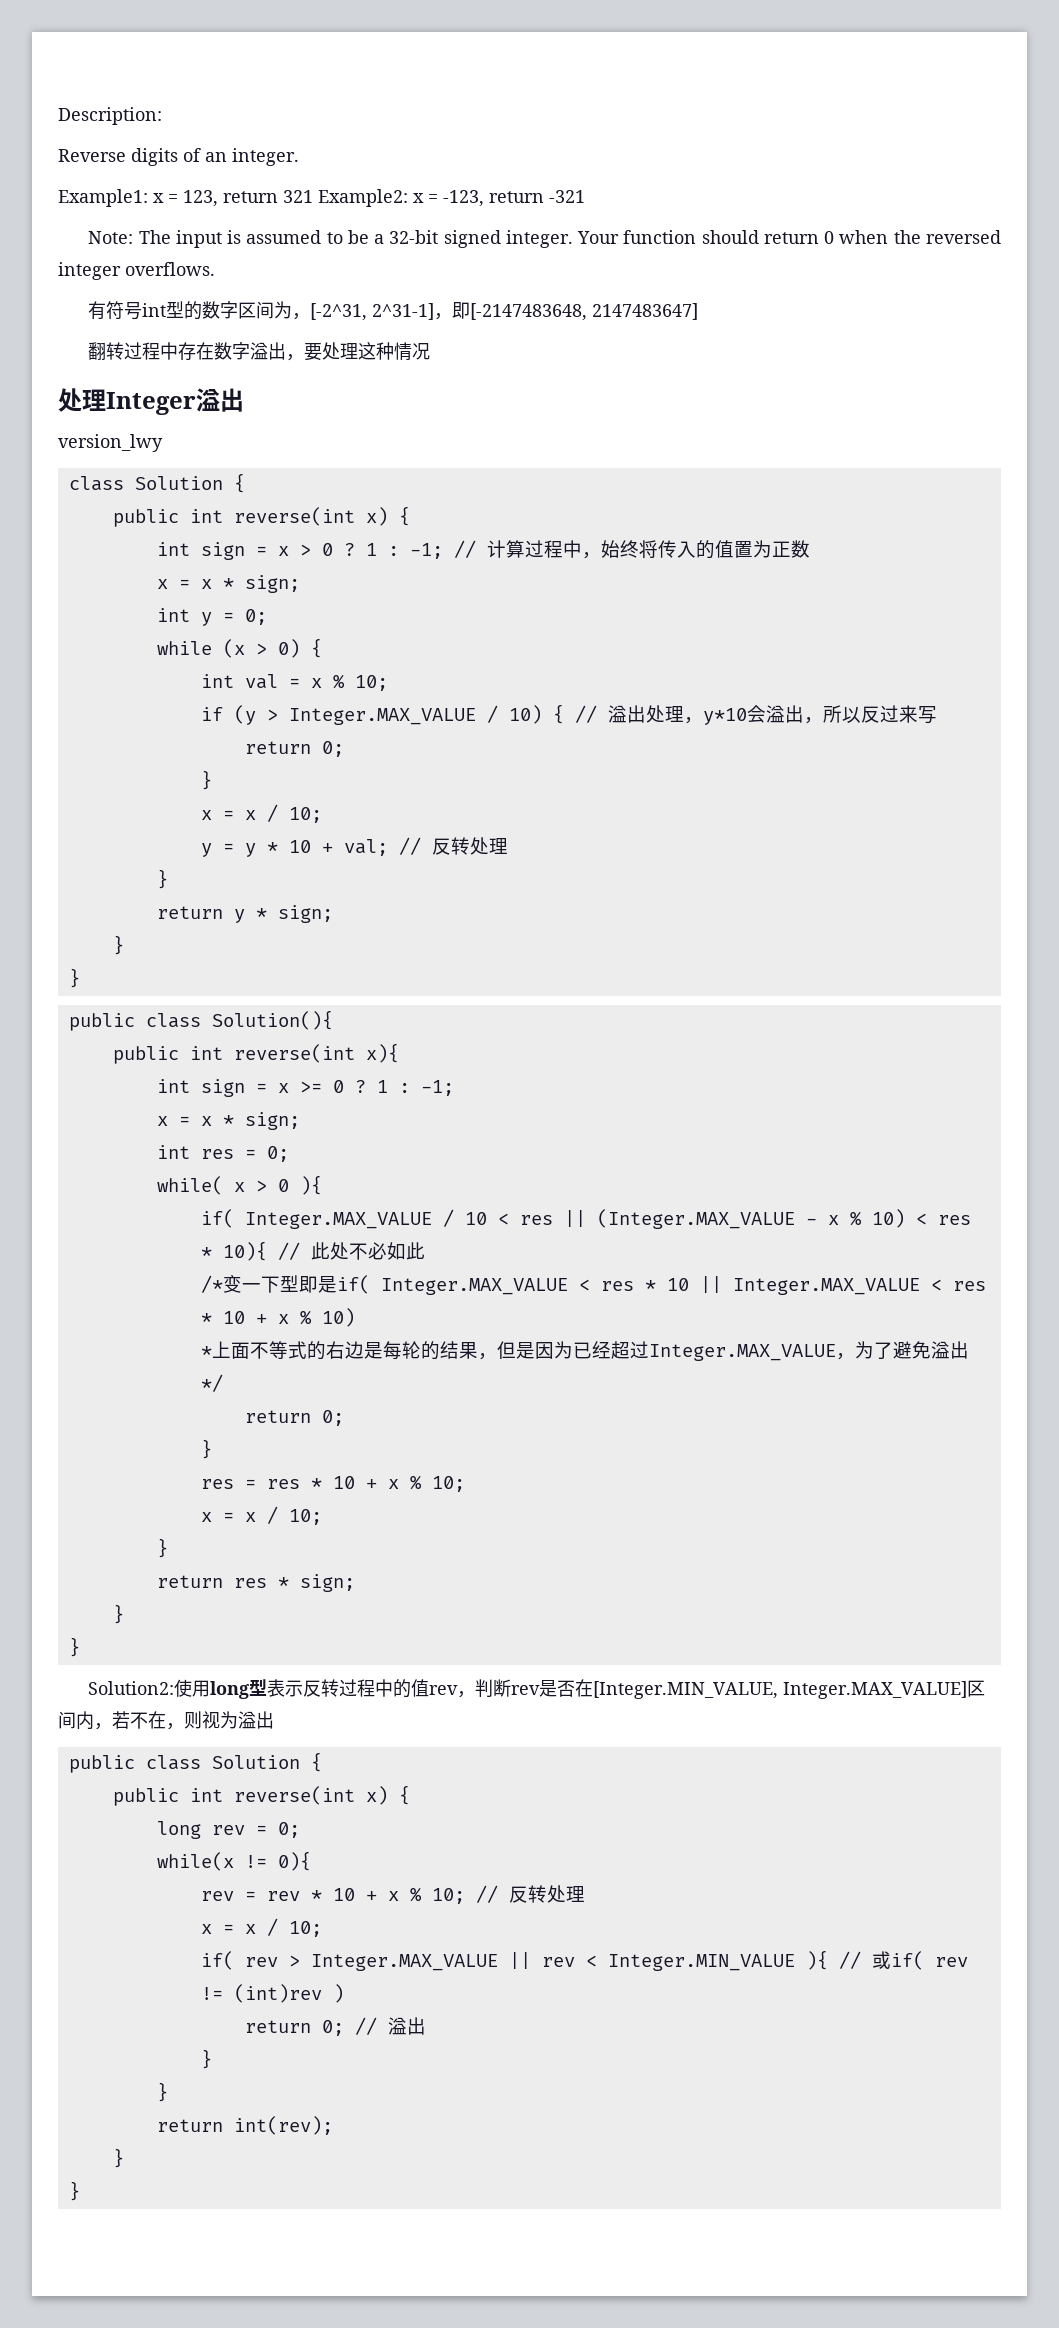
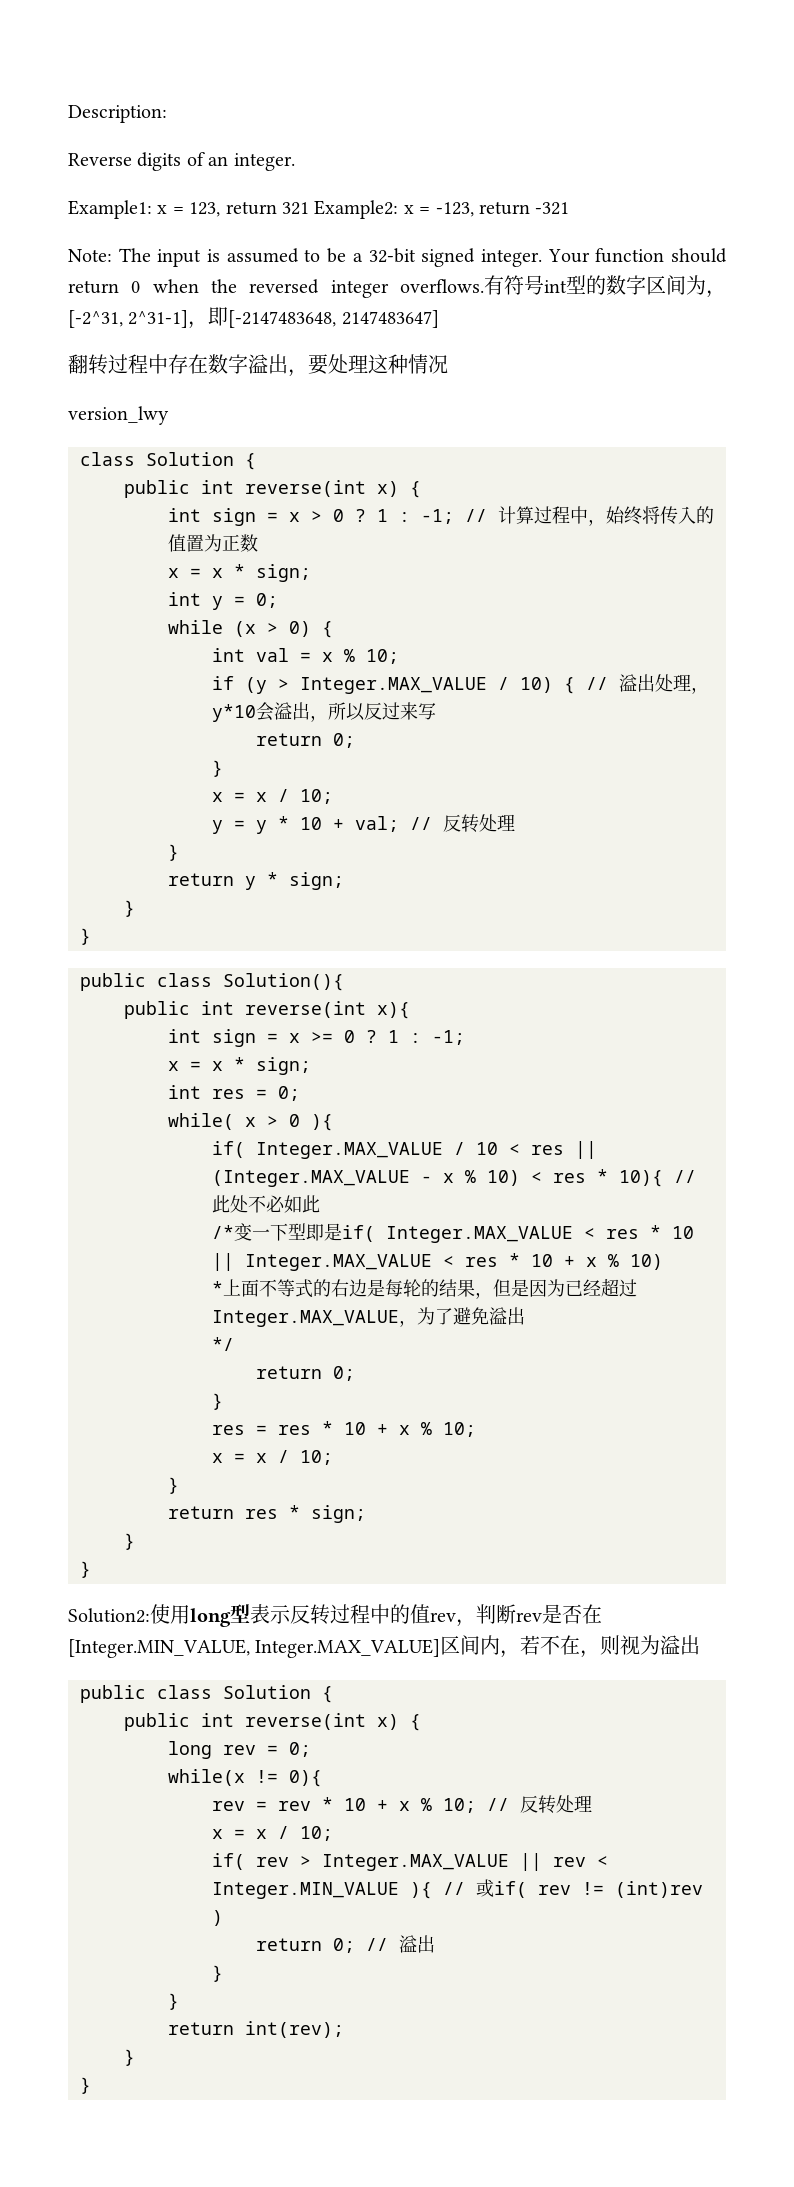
- Your function should return 0 when the reversed integer overflows.
- 有符号int型的数字区间为，[-2^31, 2^31-1]，即[-2147483648, 2147483647]
+ Your function should return 0 when the reversed integer overflows.有符号int型的数字区间为，[-2^31, 2^31-1]，即[-2147483648, 2147483647]
- 处理Integer溢出

